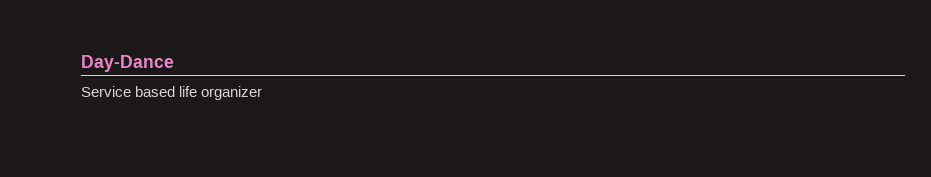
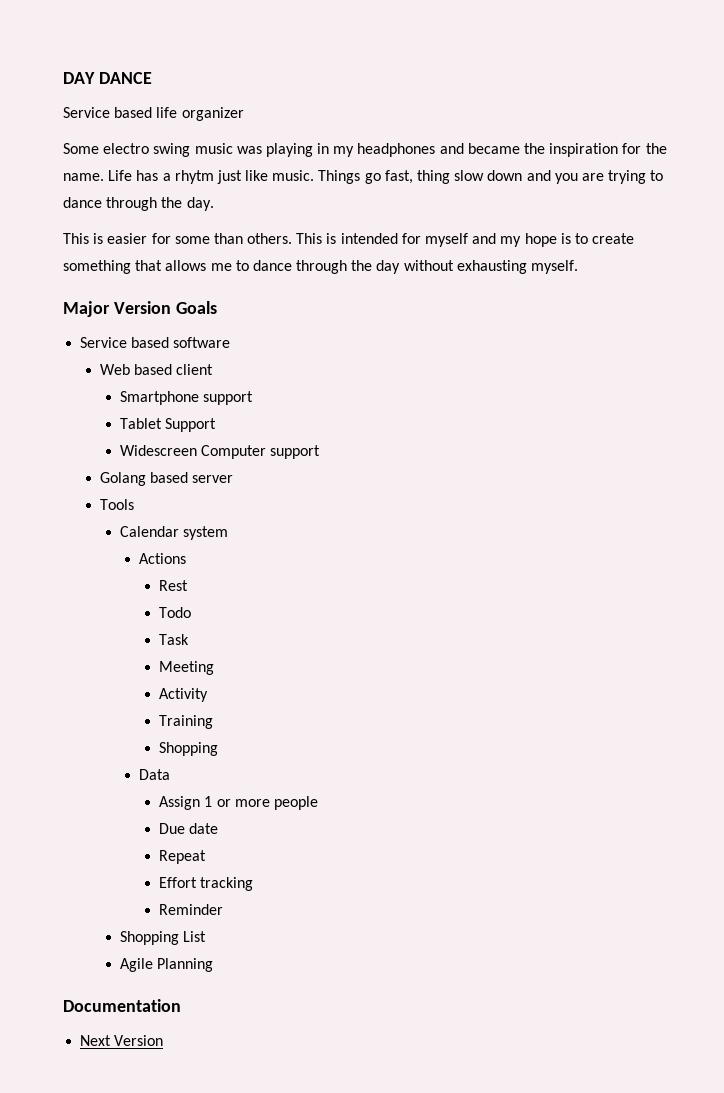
- Day-Dance
+ DAY DANCE
+ Some electro swing music was playing in my headphones and became the inspiration for the name. Life has a rhytm just like music. Things go fast, thing slow down and you are trying to dance through the day.
+ This is easier for some than others. This is intended for myself and my hope is to create something that allows me to dance through the day without exhausting myself.
+ Major Version Goals
+ Service based software
+ Web based client
+ Smartphone support
+ Tablet Support
+ Widescreen Computer support
+ Golang based server
+ Tools
+ Calendar system
+ Actions
+ Rest
+ Todo
+ Task
+ Meeting
+ Activity
+ Training
+ Shopping
+ Data
+ Assign 1 or more people
+ Due date
+ Repeat
+ Effort tracking
+ Reminder
+ Shopping List
+ Agile Planning
+ Documentation
+ Next Version

